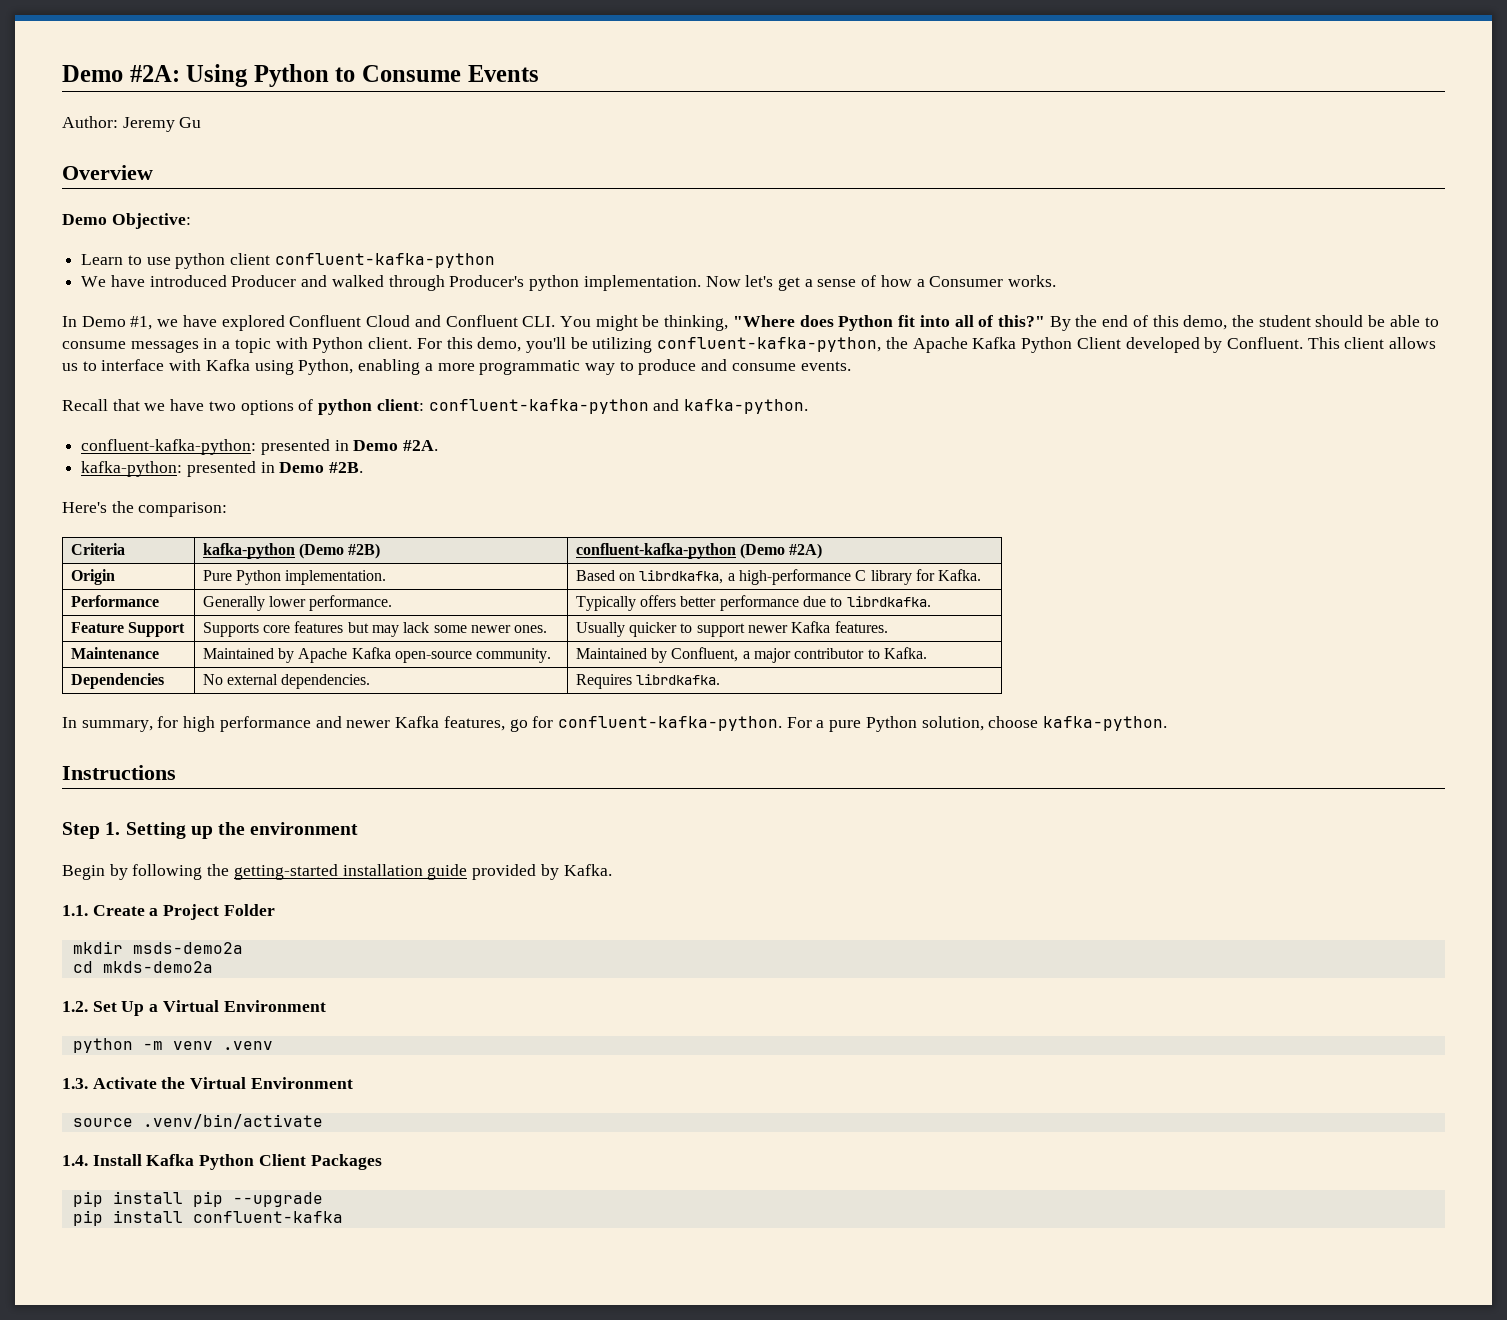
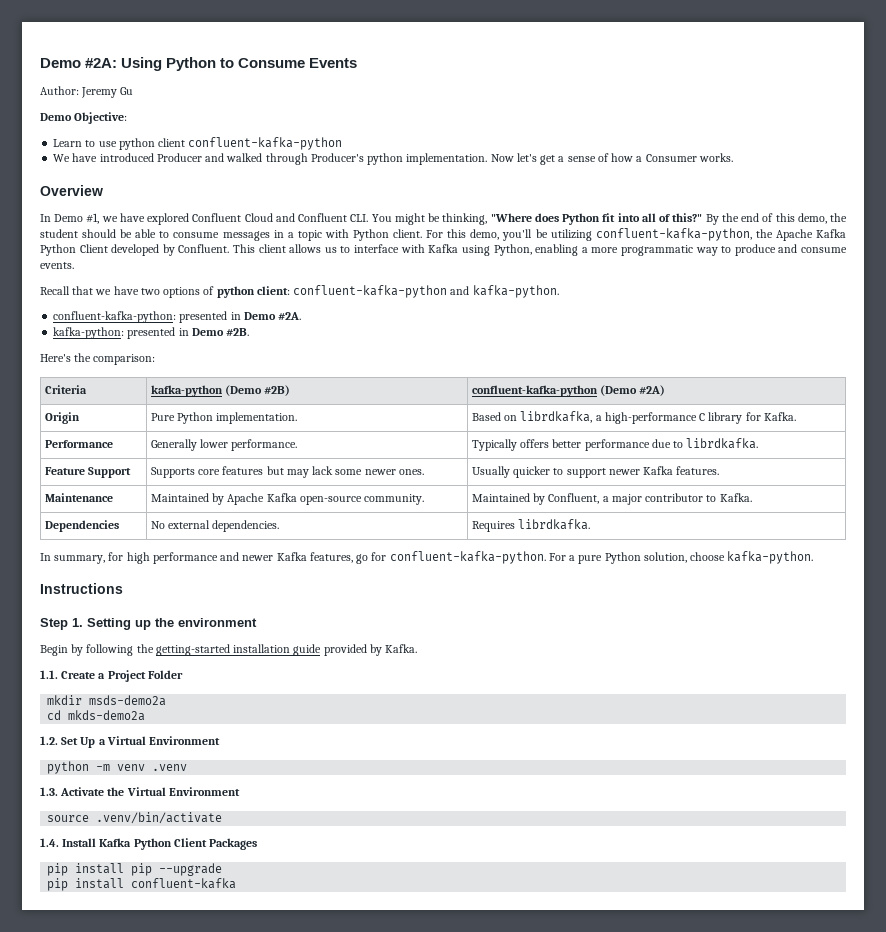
- Overview
+ Overview

